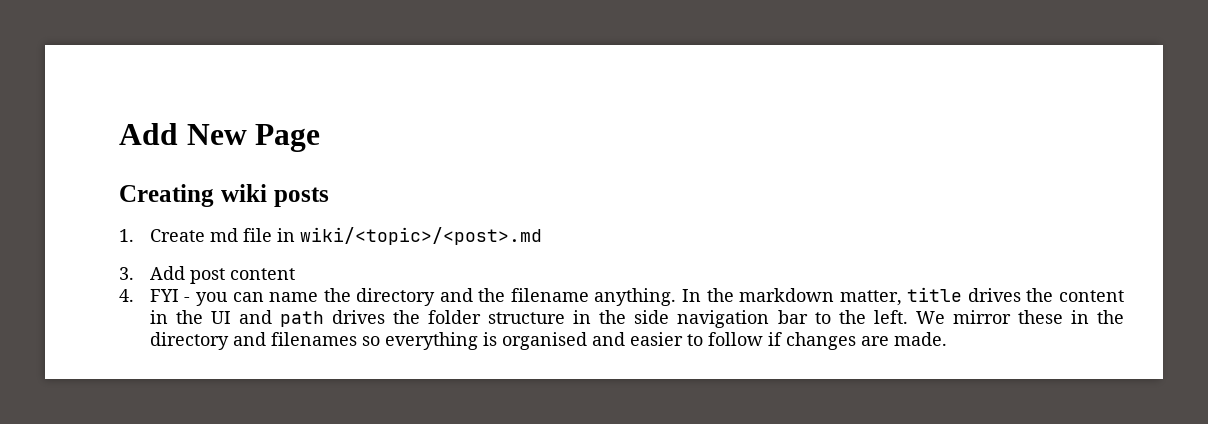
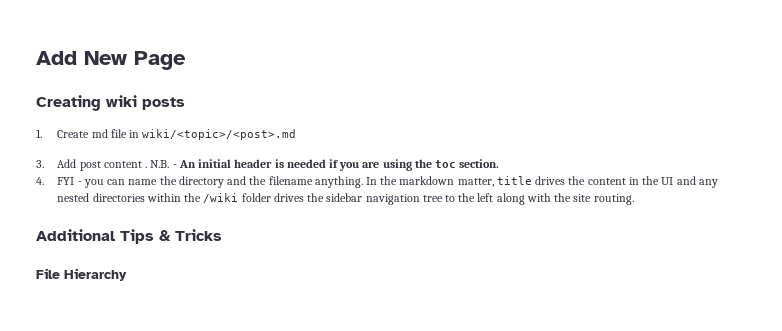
- 3. Add post content
+ 3. Add post content . N.B. - An initial header is needed if you are using the toc section.
- In the markdown matter, title drives the content in the UI and path drives the folder structure in the side navigation bar to the left. We mirror these in the directory and filenames so everything is organised and easier to follow if changes are made.
+ In the markdown matter, title drives the content in the UI and any nested directories within the /wiki folder drives the sidebar navigation tree to the left along with the site routing.
+ Additional Tips & Tricks
+ File Hierarchy

